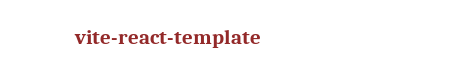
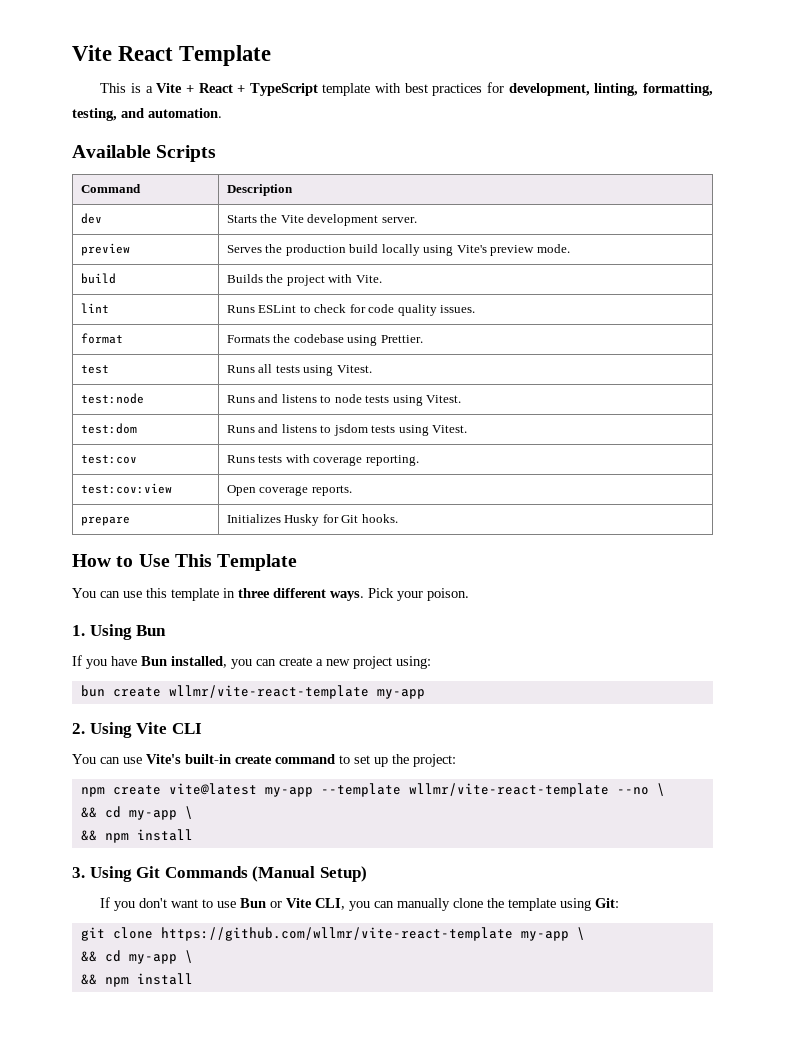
- vite-react-template
+ Vite React Template
+ This is a Vite + React + TypeScript template with best practices for development, linting, formatting, testing, and automation.
+ Available Scripts
+ Command | Description
+ dev | Starts the Vite development server.
+ preview | Serves the production build locally using Vite's preview mode.
+ build | Builds the project with Vite.
+ lint | Runs ESLint to check for code quality issues.
+ format | Formats the codebase using Prettier.
+ test | Runs all tests using Vitest.
+ test:node | Runs and listens to node tests using Vitest.
+ test:dom | Runs and listens to jsdom tests using Vitest.
+ test:cov | Runs tests with coverage reporting.
+ test:cov:view | Open coverage reports.
+ prepare | Initializes Husky for Git hooks.
+ How to Use This Template
+ You can use this template in three different ways. Pick your poison.
+ 1. Using Bun
+ If you have Bun installed, you can create a new project using:
+ bun create wllmr/vite-react-template my-app
+ 2. Using Vite CLI
+ You can use Vite's built-in create command to set up the project:
+ npm create vite@latest my-app --template wllmr/vite-react-template --no \
+ && cd my-app \
+ && npm install
+ 3. Using Git Commands (Manual Setup)
+ If you don't want to use Bun or Vite CLI, you can manually clone the template using Git:
+ git clone https://github.com/wllmr/vite-react-template my-app \
+ && cd my-app \
+ && npm install

